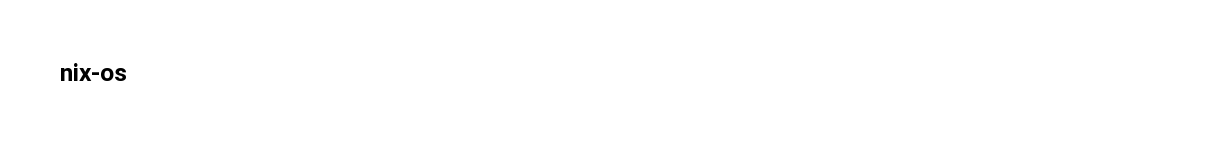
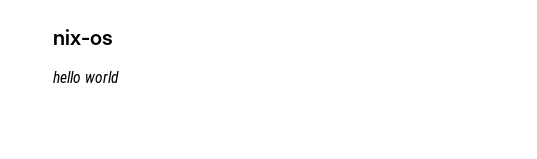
+ hello world

